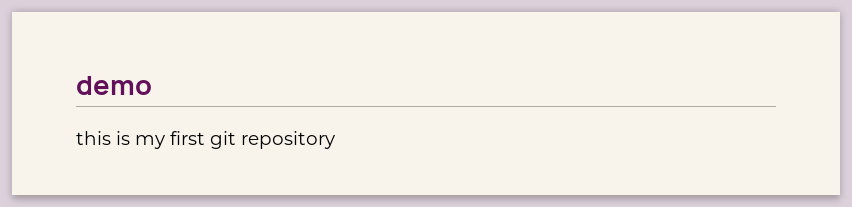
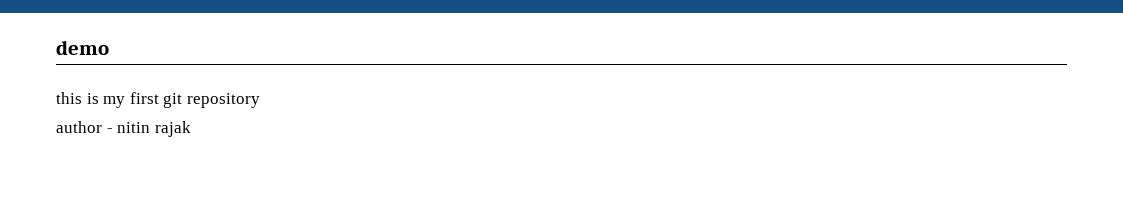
+ author - nitin rajak

